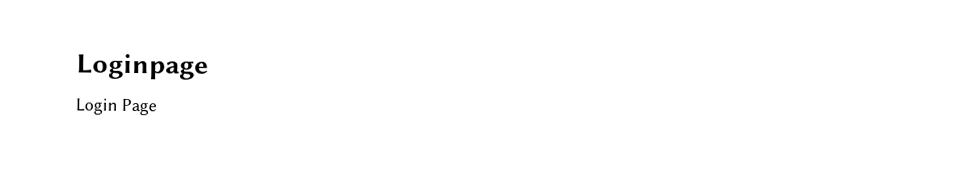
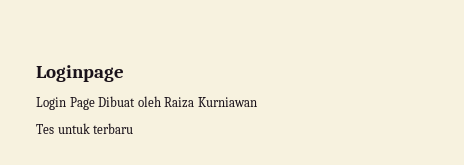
- Login Page
+ Login Page Dibuat oleh Raiza Kurniawan
+ Tes untuk terbaru

